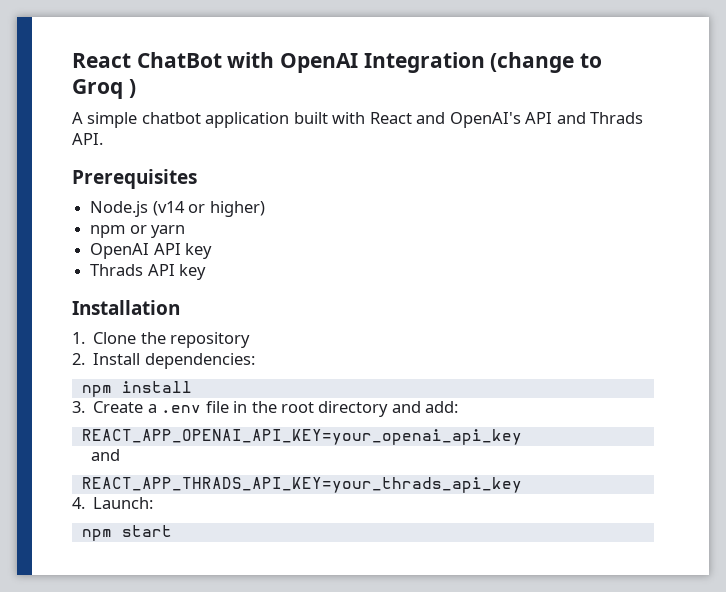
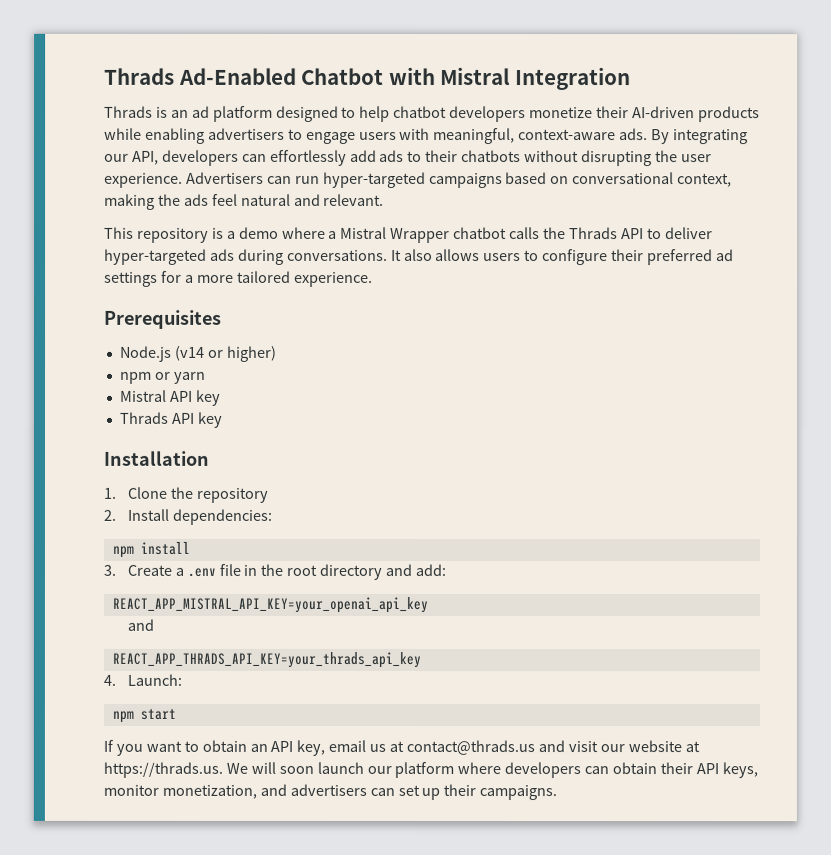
- React ChatBot with OpenAI Integration (change to Groq )
- A simple chatbot application built with React and OpenAI's API and Thrads API.
+ Thrads Ad-Enabled Chatbot with Mistral Integration
+ Thrads is an ad platform designed to help chatbot developers monetize their AI-driven products while enabling advertisers to engage users with meaningful, context-aware ads. By integrating our API, developers can effortlessly add ads to their chatbots without disrupting the user experience. Advertisers can run hyper-targeted campaigns based on conversational context, making the ads feel natural and relevant.
+ This repository is a demo where a Mistral Wrapper chatbot calls the Thrads API to deliver hyper-targeted ads during conversations. It also allows users to configure their preferred ad settings for a more tailored experience.
- OpenAI API key
+ Mistral API key
- REACT_APP_OPENAI_API_KEY=your_openai_api_key
+ REACT_APP_MISTRAL_API_KEY=your_openai_api_key
+ If you want to obtain an API key, email us at contact@thrads.us and visit our website at https://thrads.us. We will soon launch our platform where developers can obtain their API keys, monitor monetization, and advertisers can set up their campaigns.

